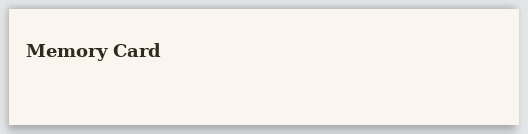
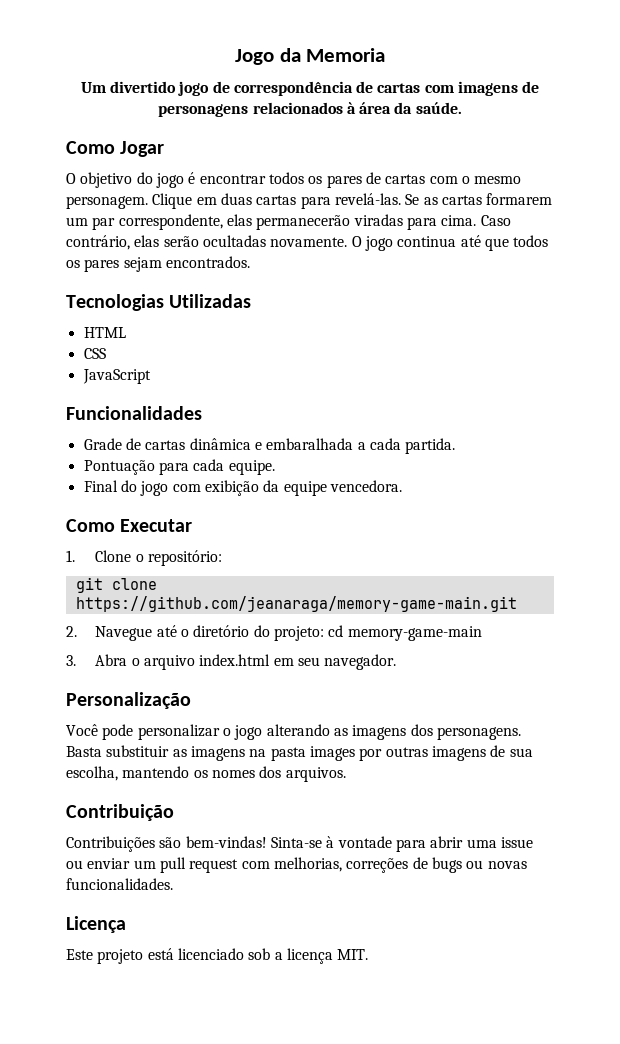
- Memory Card
+ Jogo da Memoria
+ Um divertido jogo de correspondência de cartas com imagens de personagens relacionados à área da saúde.
+ Como Jogar
+ O objetivo do jogo é encontrar todos os pares de cartas com o mesmo personagem. Clique em duas cartas para revelá-las. Se as cartas formarem um par correspondente, elas permanecerão viradas para cima. Caso contrário, elas serão ocultadas novamente. O jogo continua até que todos os pares sejam encontrados.
+ Tecnologias Utilizadas
+ HTML
+ CSS
+ JavaScript
+ Funcionalidades
+ Grade de cartas dinâmica e embaralhada a cada partida.
+ Pontuação para cada equipe.
+ Final do jogo com exibição da equipe vencedora.
+ Como Executar
+ 1. Clone o repositório:
+ git clone https://github.com/jeanaraga/memory-game-main.git
+ 2. Navegue até o diretório do projeto: cd memory-game-main
+ 3. Abra o arquivo index.html em seu navegador.
+ Personalização
+ Você pode personalizar o jogo alterando as imagens dos personagens. Basta substituir as imagens na pasta images por outras imagens de sua escolha, mantendo os nomes dos arquivos.
+ Contribuição
+ Contribuições são bem-vindas! Sinta-se à vontade para abrir uma issue ou enviar um pull request com melhorias, correções de bugs ou novas funcionalidades.
+ Licença
+ Este projeto está licenciado sob a licença MIT.

